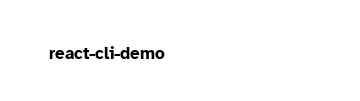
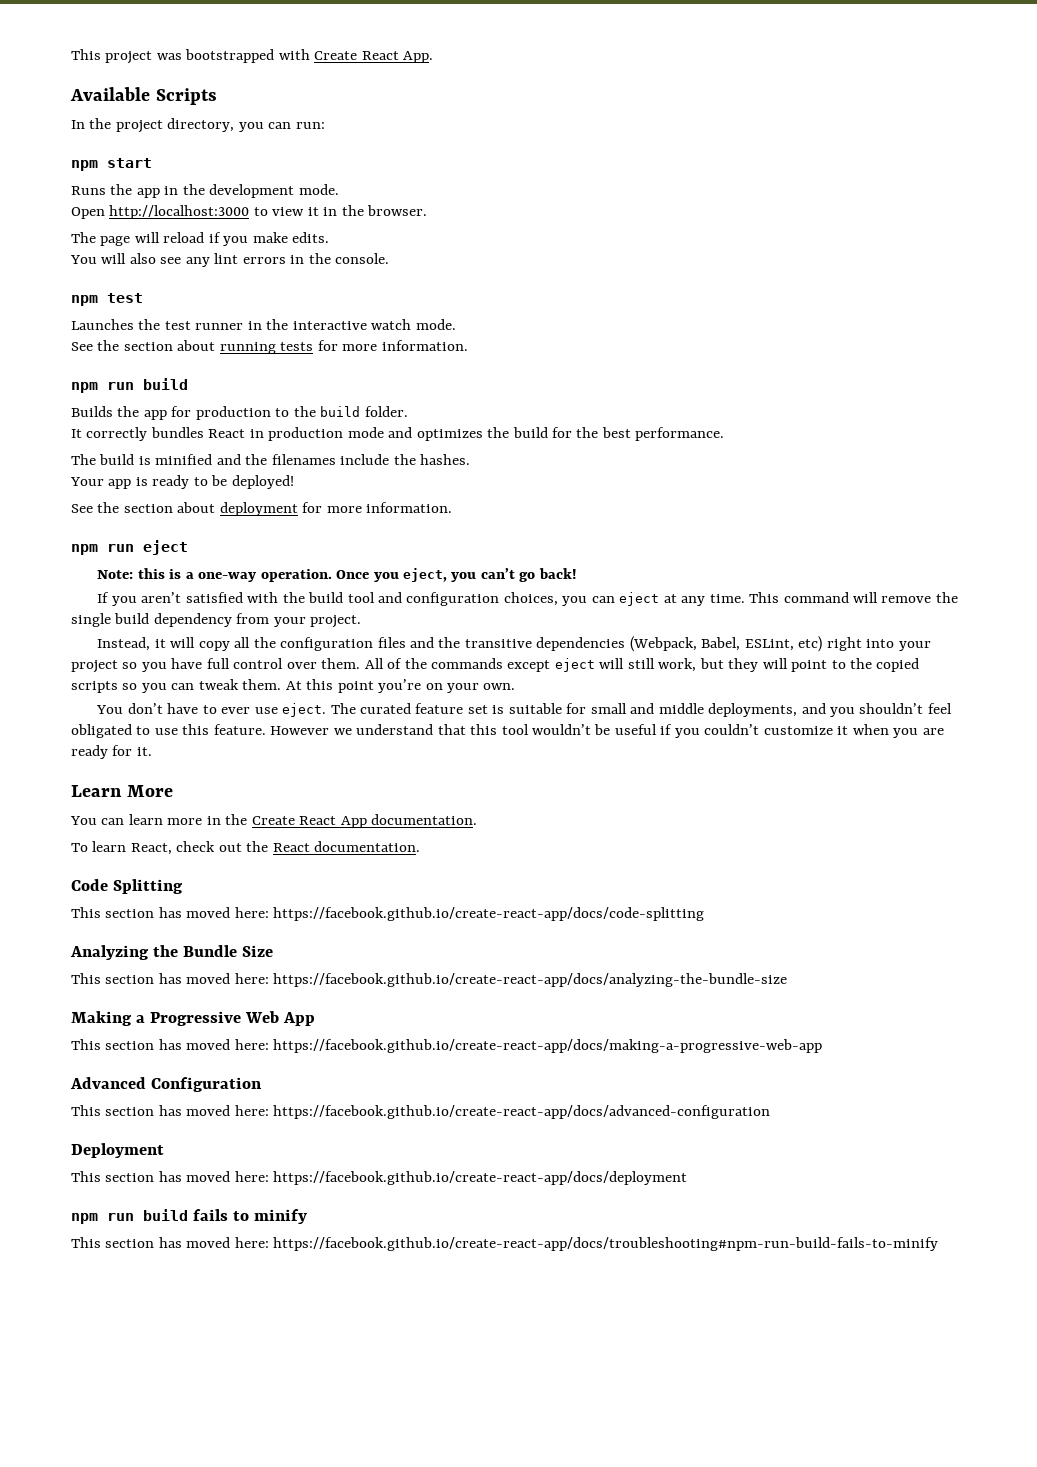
- react-cli-demo
+ This project was bootstrapped with Create React App.
+ Available Scripts
+ In the project directory, you can run:
+ npm start
+ Runs the app in the development mode.
+ Open http://localhost:3000 to view it in the browser.
+ The page will reload if you make edits.
+ You will also see any lint errors in the console.
+ npm test
+ Launches the test runner in the interactive watch mode.
+ See the section about running tests for more information.
+ npm run build
+ Builds the app for production to the build folder.
+ It correctly bundles React in production mode and optimizes the build for the best performance.
+ The build is minified and the filenames include the hashes.
+ Your app is ready to be deployed!
+ See the section about deployment for more information.
+ npm run eject
+ Note: this is a one-way operation. Once you eject, you can’t go back!
+ If you aren’t satisfied with the build tool and configuration choices, you can eject at any time. This command will remove the single build dependency from your project.
+ Instead, it will copy all the configuration files and the transitive dependencies (Webpack, Babel, ESLint, etc) right into your project so you have full control over them. All of the commands except eject will still work, but they will point to the copied scripts so you can tweak them. At this point you’re on your own.
+ You don’t have to ever use eject. The curated feature set is suitable for small and middle deployments, and you shouldn’t feel obligated to use this feature. However we understand that this tool wouldn’t be useful if you couldn’t customize it when you are ready for it.
+ Learn More
+ You can learn more in the Create React App documentation.
+ To learn React, check out the React documentation.
+ Code Splitting
+ This section has moved here: https://facebook.github.io/create-react-app/docs/code-splitting
+ Analyzing the Bundle Size
+ This section has moved here: https://facebook.github.io/create-react-app/docs/analyzing-the-bundle-size
+ Making a Progressive Web App
+ This section has moved here: https://facebook.github.io/create-react-app/docs/making-a-progressive-web-app
+ Advanced Configuration
+ This section has moved here: https://facebook.github.io/create-react-app/docs/advanced-configuration
+ Deployment
+ This section has moved here: https://facebook.github.io/create-react-app/docs/deployment
+ npm run build fails to minify
+ This section has moved here: https://facebook.github.io/create-react-app/docs/troubleshooting#npm-run-build-fails-to-minify

